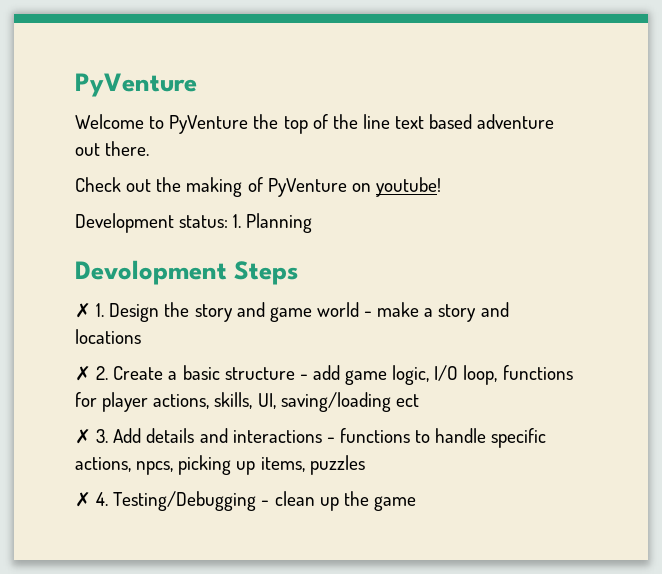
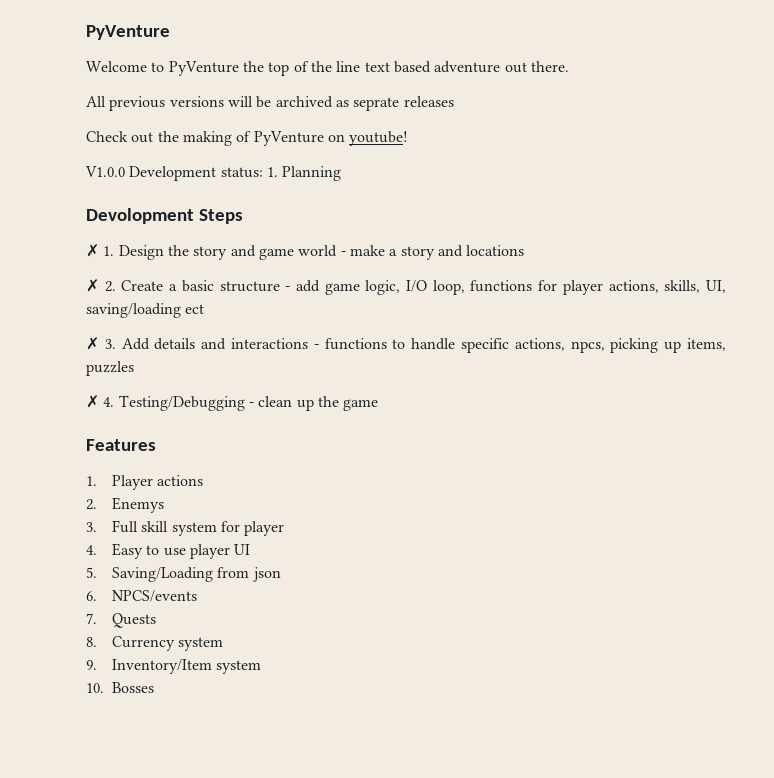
+ All previous versions will be archived as seprate releases
- Development status: 1. Planning
+ V1.0.0 Development status: 1. Planning
+ Features
+ 1. Player actions
+ 2. Enemys
+ 3. Full skill system for player
+ 4. Easy to use player UI
+ 5. Saving/Loading from json
+ 6. NPCS/events
+ 7. Quests
+ 8. Currency system
+ 9. Inventory/Item system
+ 10. Bosses

